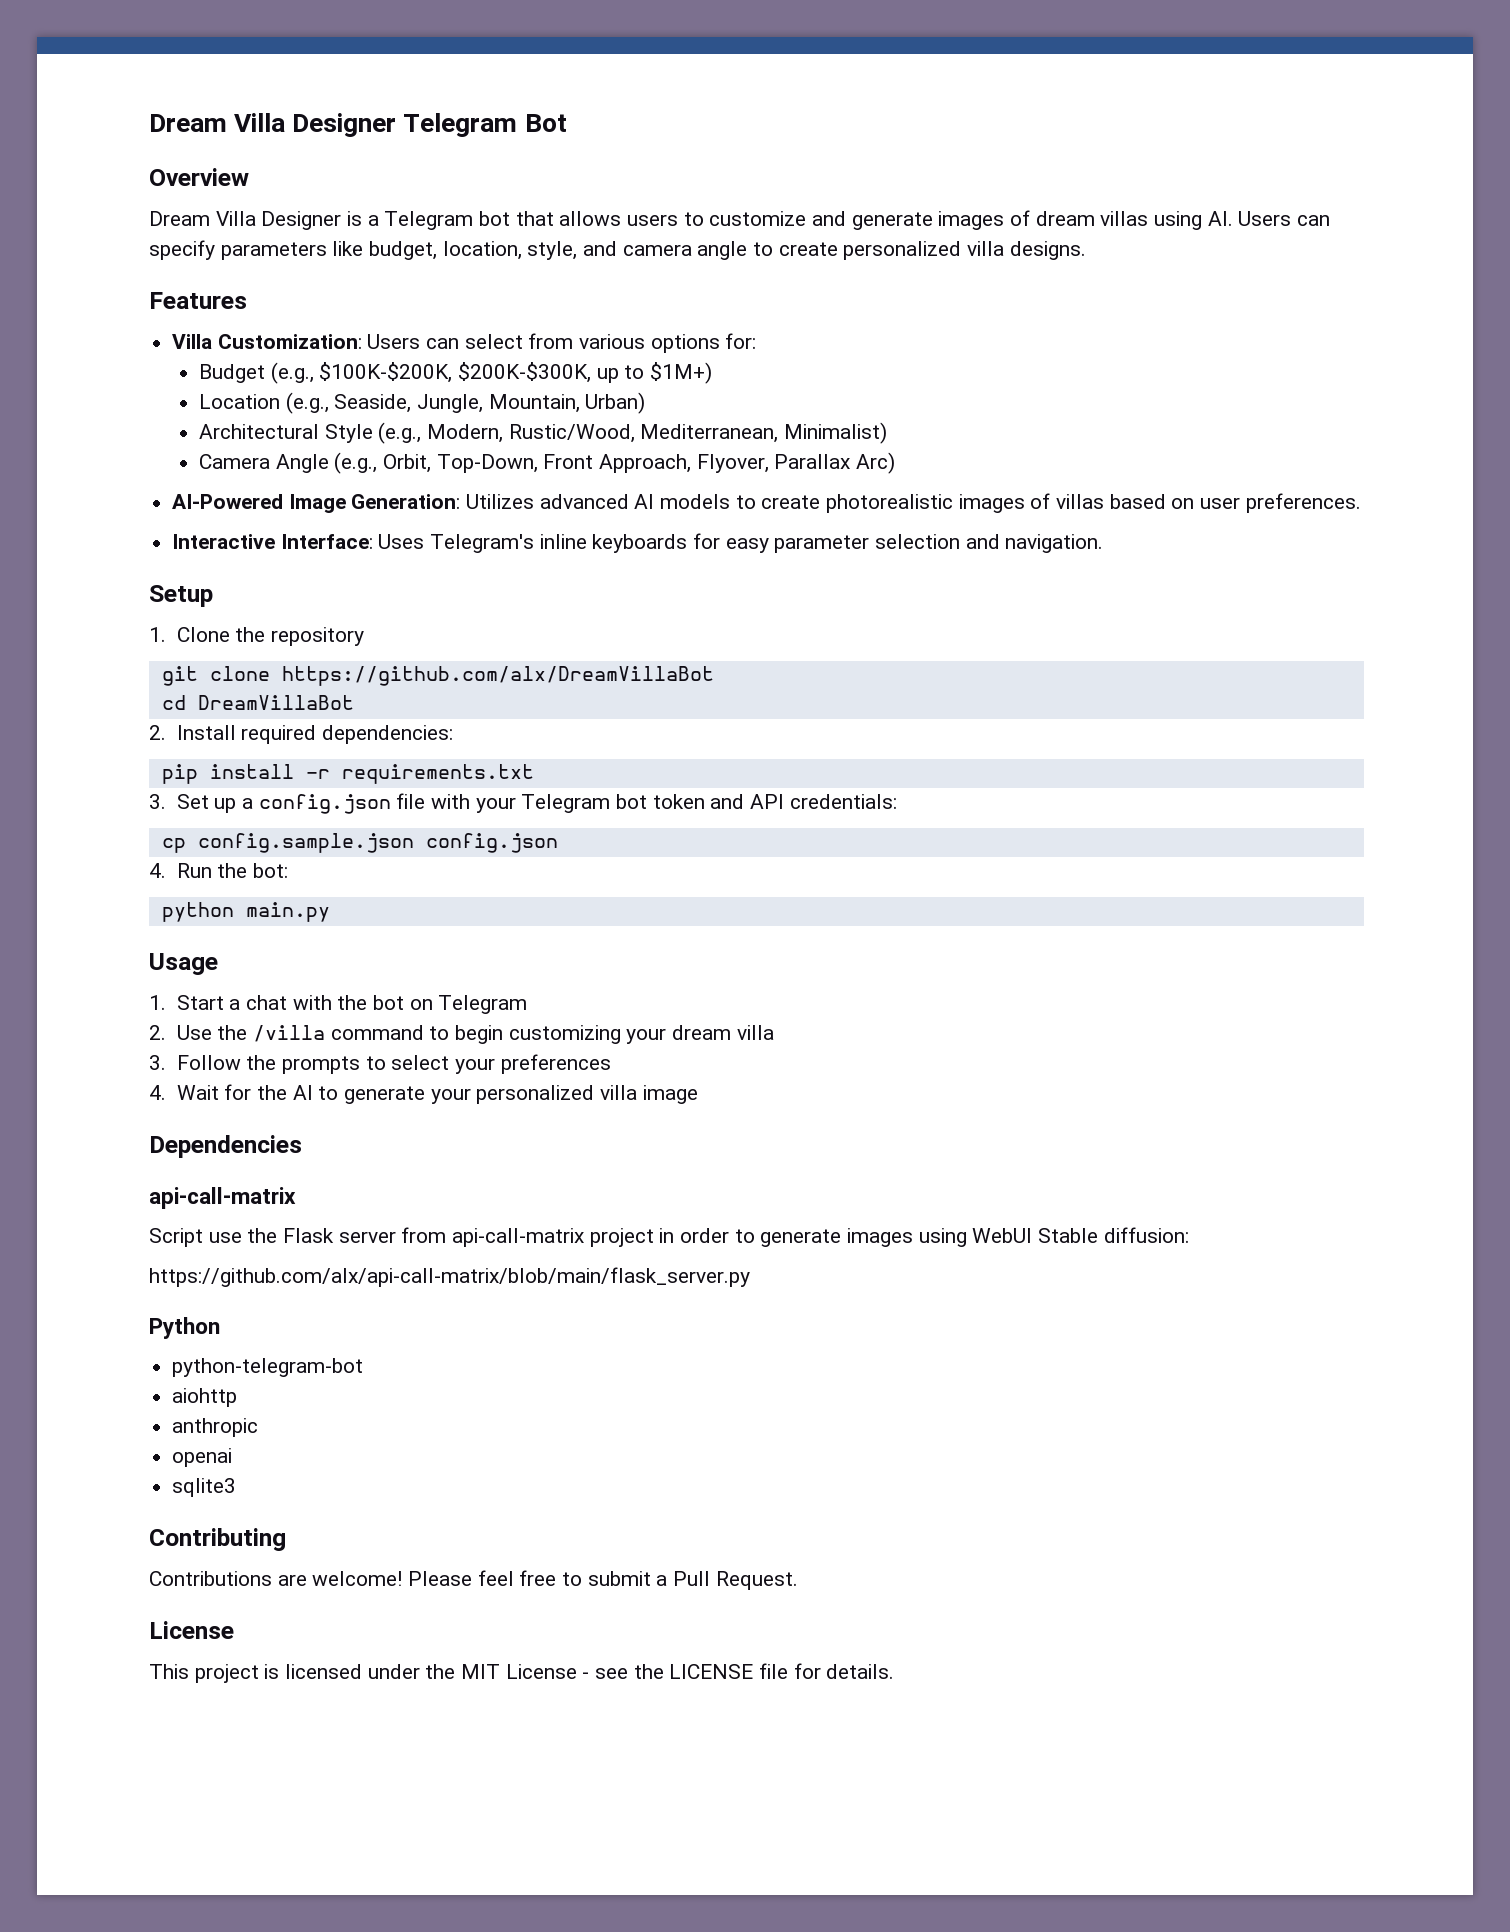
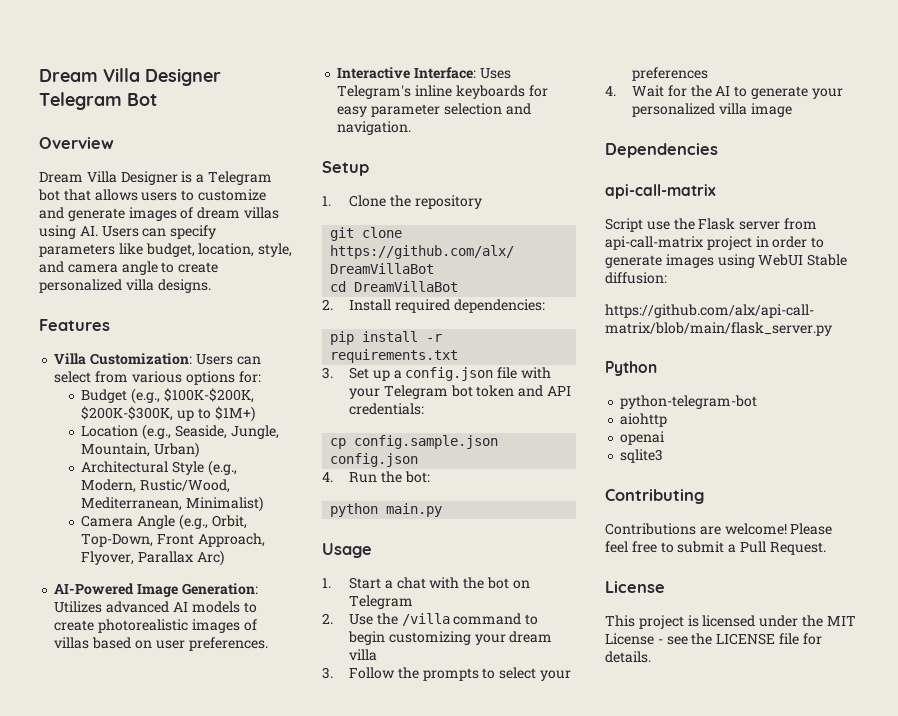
- anthropic

